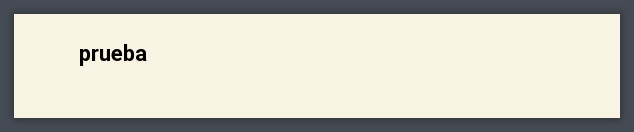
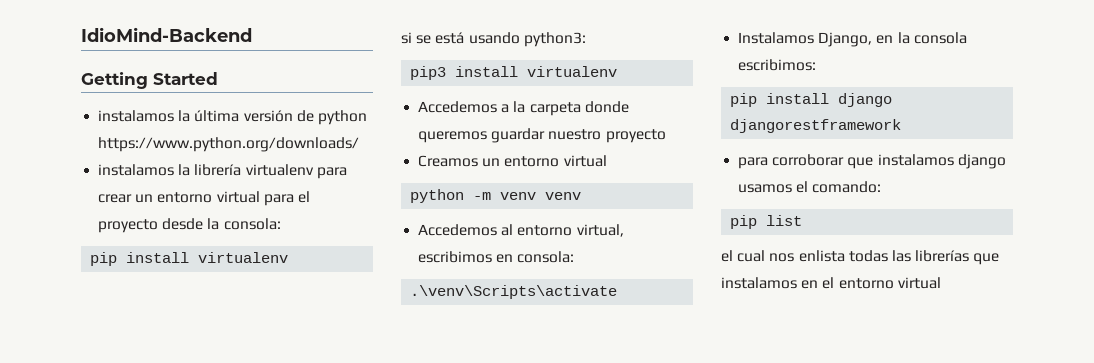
- prueba
+ IdioMind-Backend
+ Getting Started
+ instalamos la última versión de python https://www.python.org/downloads/
+ instalamos la librería virtualenv para crear un entorno virtual para el proyecto desde la consola:
+ pip install virtualenv
+ si se está usando python3:
+ pip3 install virtualenv
+ Accedemos a la carpeta donde queremos guardar nuestro proyecto
+ Creamos un entorno virtual
+ python -m venv venv
+ Accedemos al entorno virtual, escribimos en consola:
+ .\venv\Scripts\activate
+ Instalamos Django, en la consola escribimos:
+ pip install django djangorestframework
+ para corroborar que instalamos django usamos el comando:
+ pip list
+ el cual nos enlista todas las librerías que instalamos en el entorno virtual

